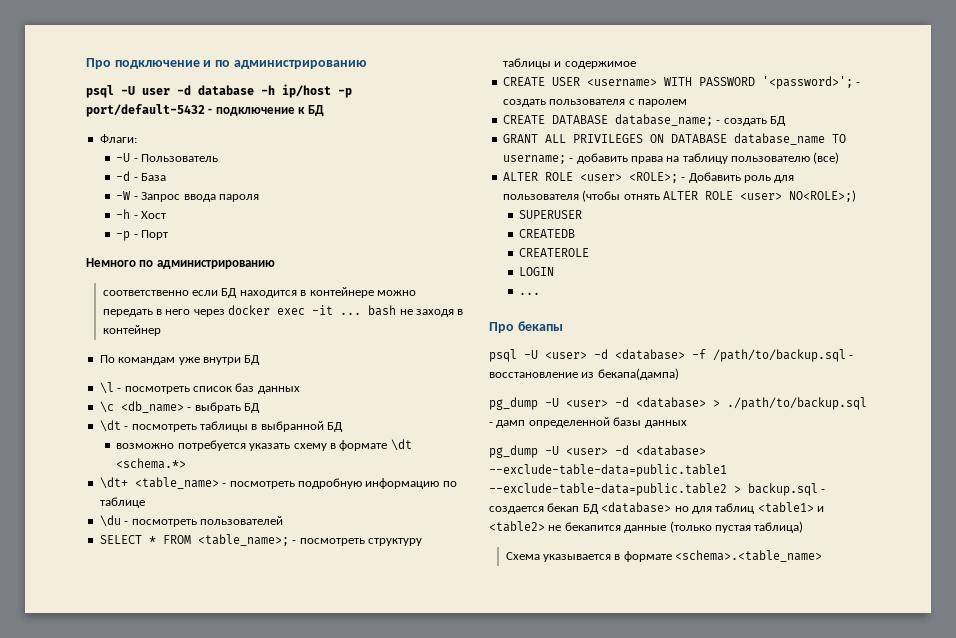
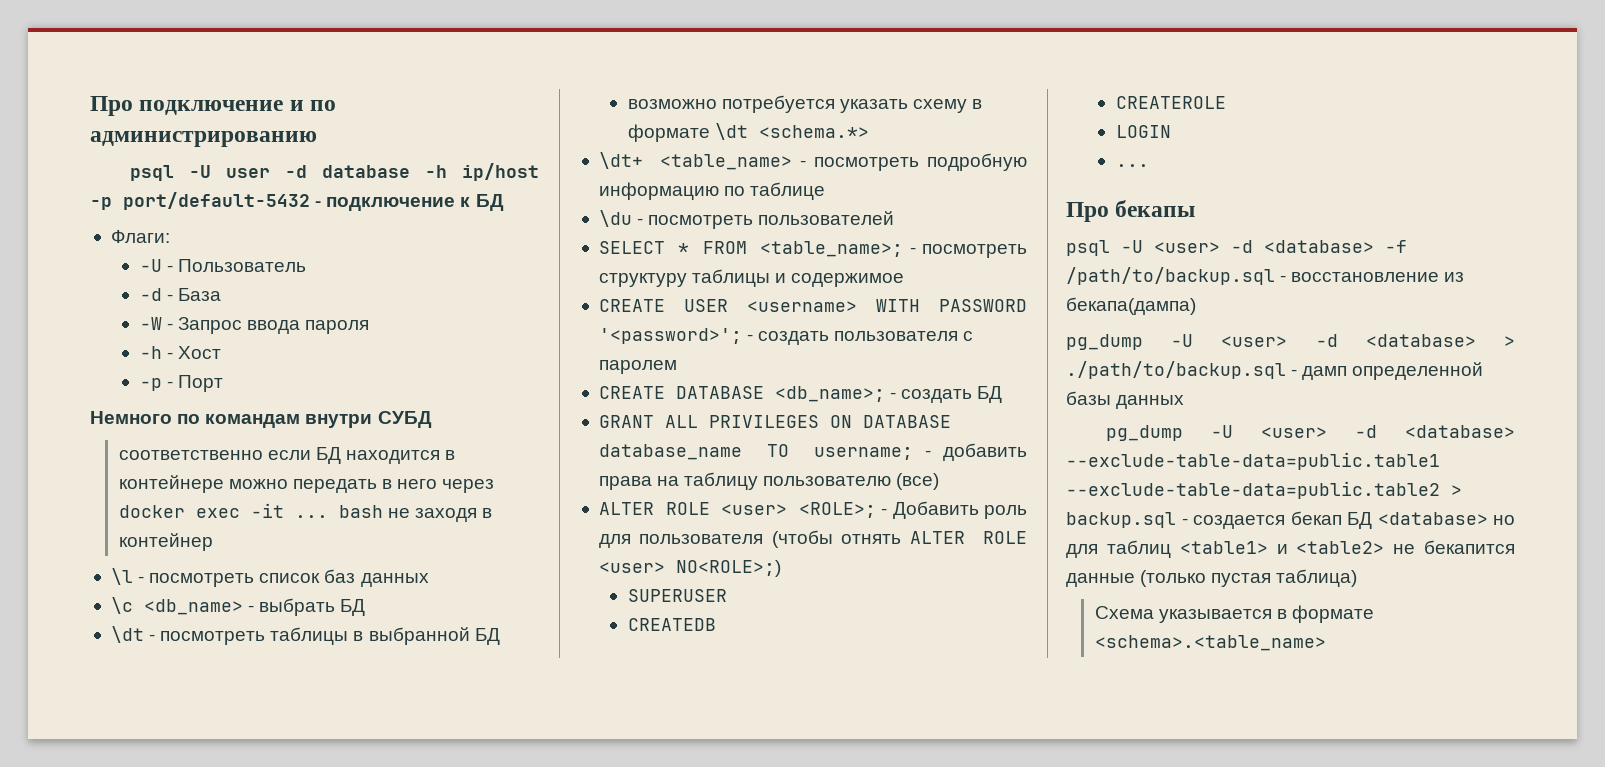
- Немного по администрированию
+ Немного по командам внутри СУБД
- По командам уже внутри БД
- CREATE DATABASE database_name; - создать БД
+ CREATE DATABASE <db_name>; - создать БД

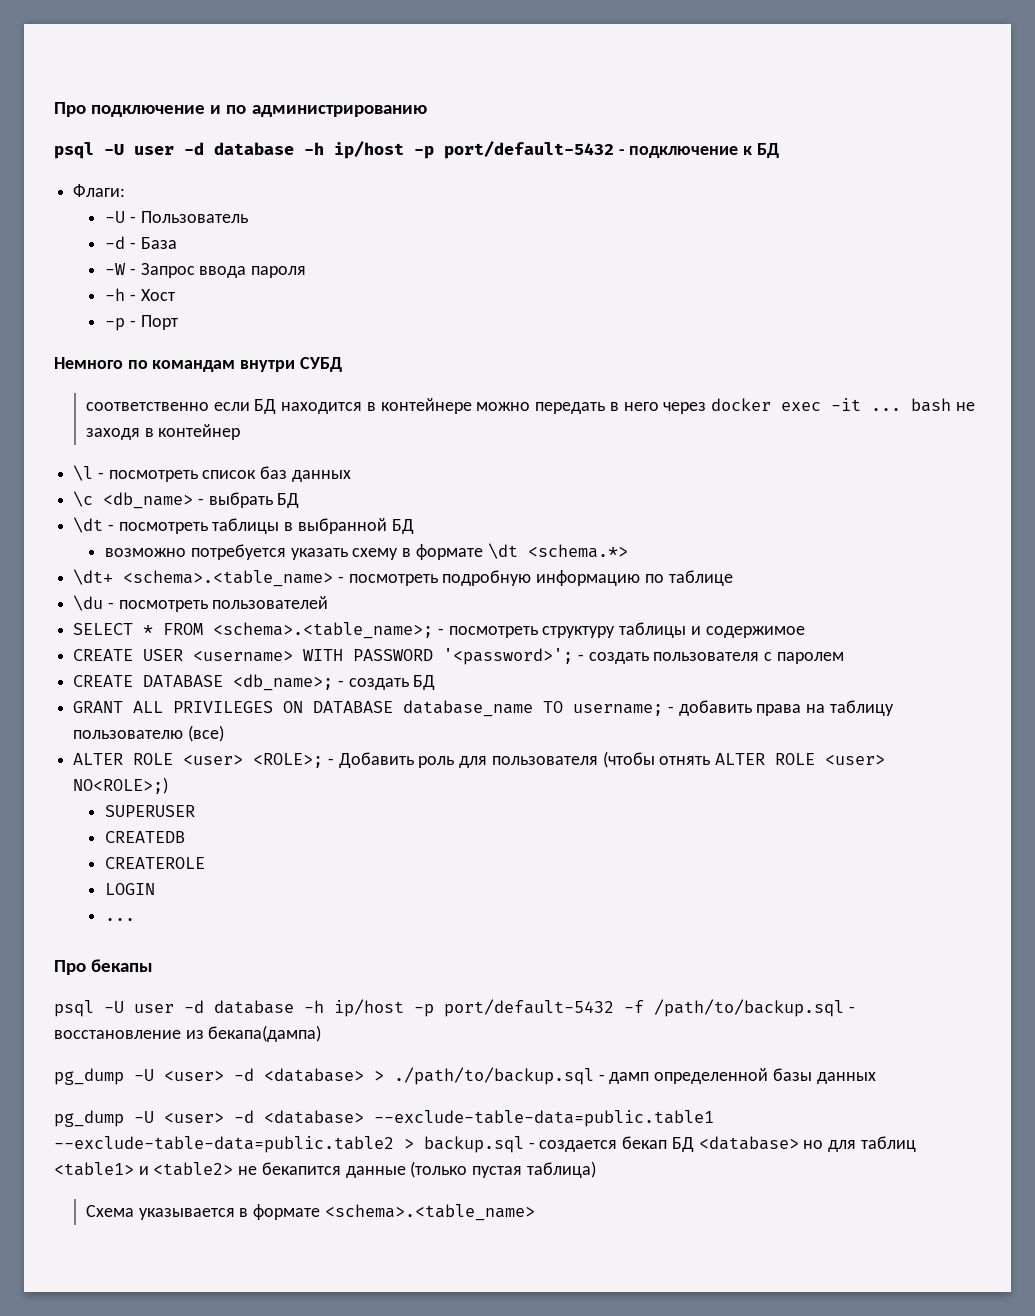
- \dt+ <table_name> - посмотреть подробную информацию по таблице
+ \dt+ <schema>.<table_name> - посмотреть подробную информацию по таблице
- SELECT * FROM <table_name>; - посмотреть структуру таблицы и содержимое
+ SELECT * FROM <schema>.<table_name>; - посмотреть структуру таблицы и содержимое
- psql -U <user> -d <database> -f /path/to/backup.sql - восстановление из бекапа(дампа)
+ psql -U user -d database -h ip/host -p port/default-5432 -f /path/to/backup.sql - восстановление из бекапа(дампа)

